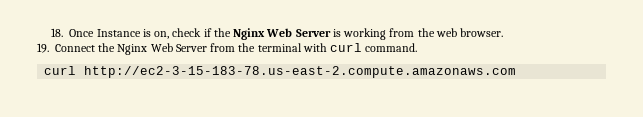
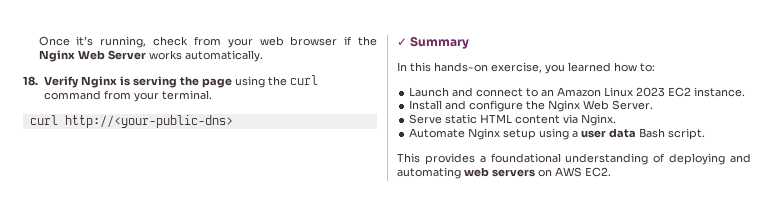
- 18. Once Instance is on, check if the Nginx Web Server is working from the web browser.
- 19. Connect the Nginx Web Server from the terminal with curl command.
- curl http://ec2-3-15-183-78.us-east-2.compute.amazonaws.com
+ Once it’s running, check from your web browser if the Nginx Web Server works automatically.
+ 18. Verify Nginx is serving the page using the curl command from your terminal.
+ curl http://<your-public-dns>
+ ✓ Summary
+ In this hands-on exercise, you learned how to:
+ Launch and connect to an Amazon Linux 2023 EC2 instance.
+ Install and configure the Nginx Web Server.
+ Serve static HTML content via Nginx.
+ Automate Nginx setup using a user data Bash script.
+ This provides a foundational understanding of deploying and automating web servers on AWS EC2.

